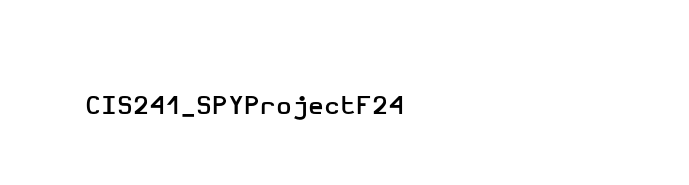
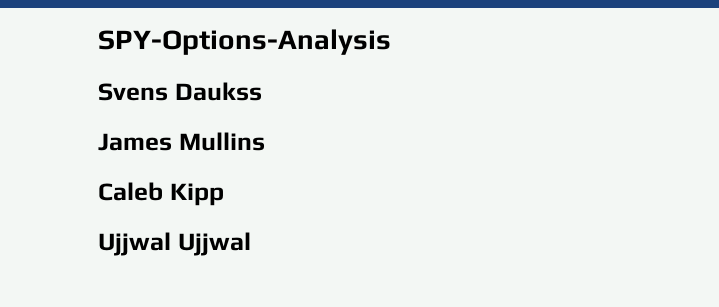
- CIS241_SPYProjectF24
+ SPY-Options-Analysis
+ Svens Daukss
+ James Mullins
+ Caleb Kipp
+ Ujjwal Ujjwal

